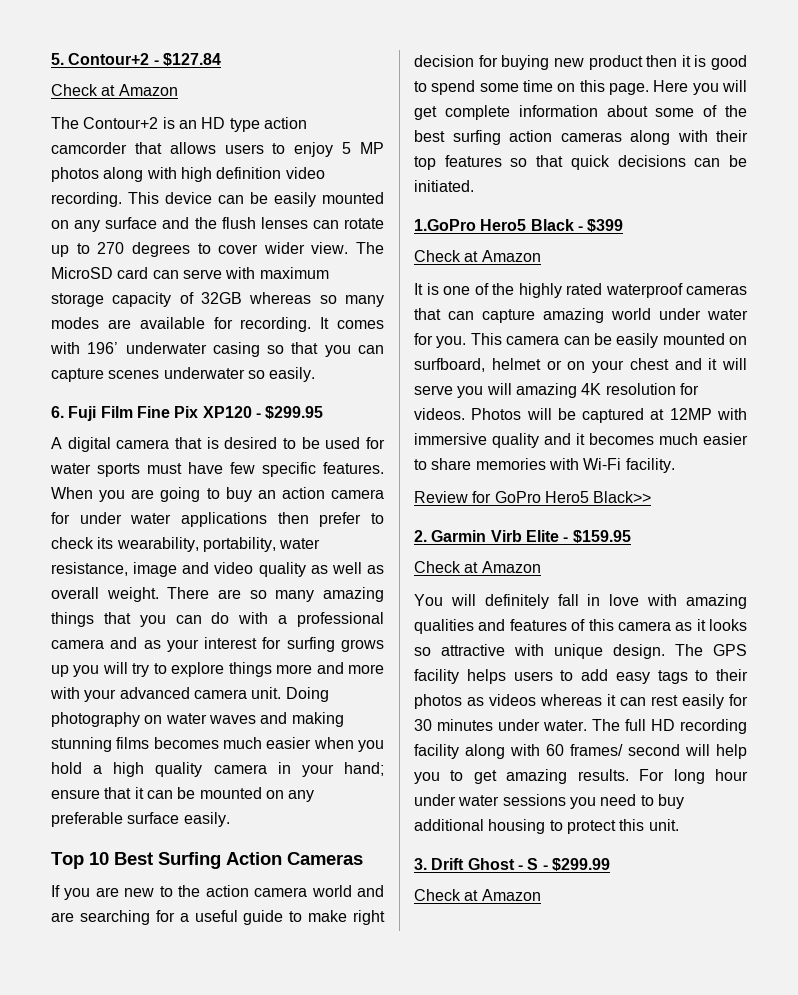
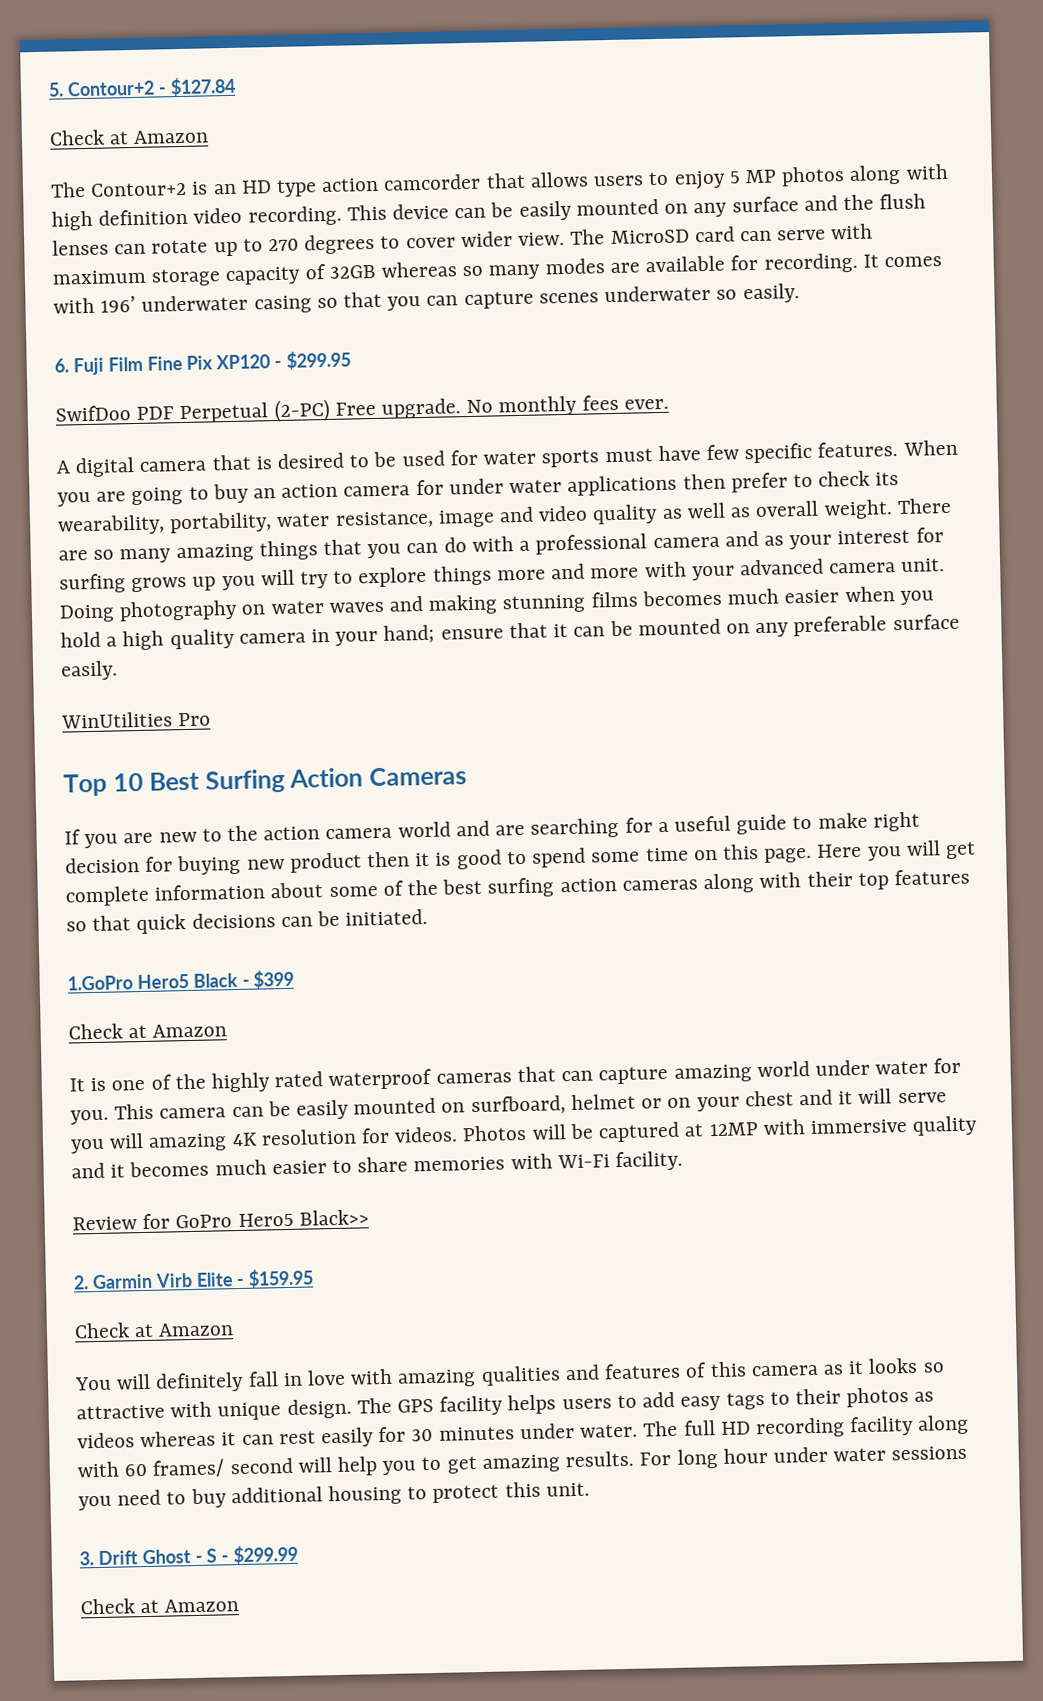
+ SwifDoo PDF Perpetual (2-PC) Free upgrade. No monthly fees ever.
+ WinUtilities Pro

